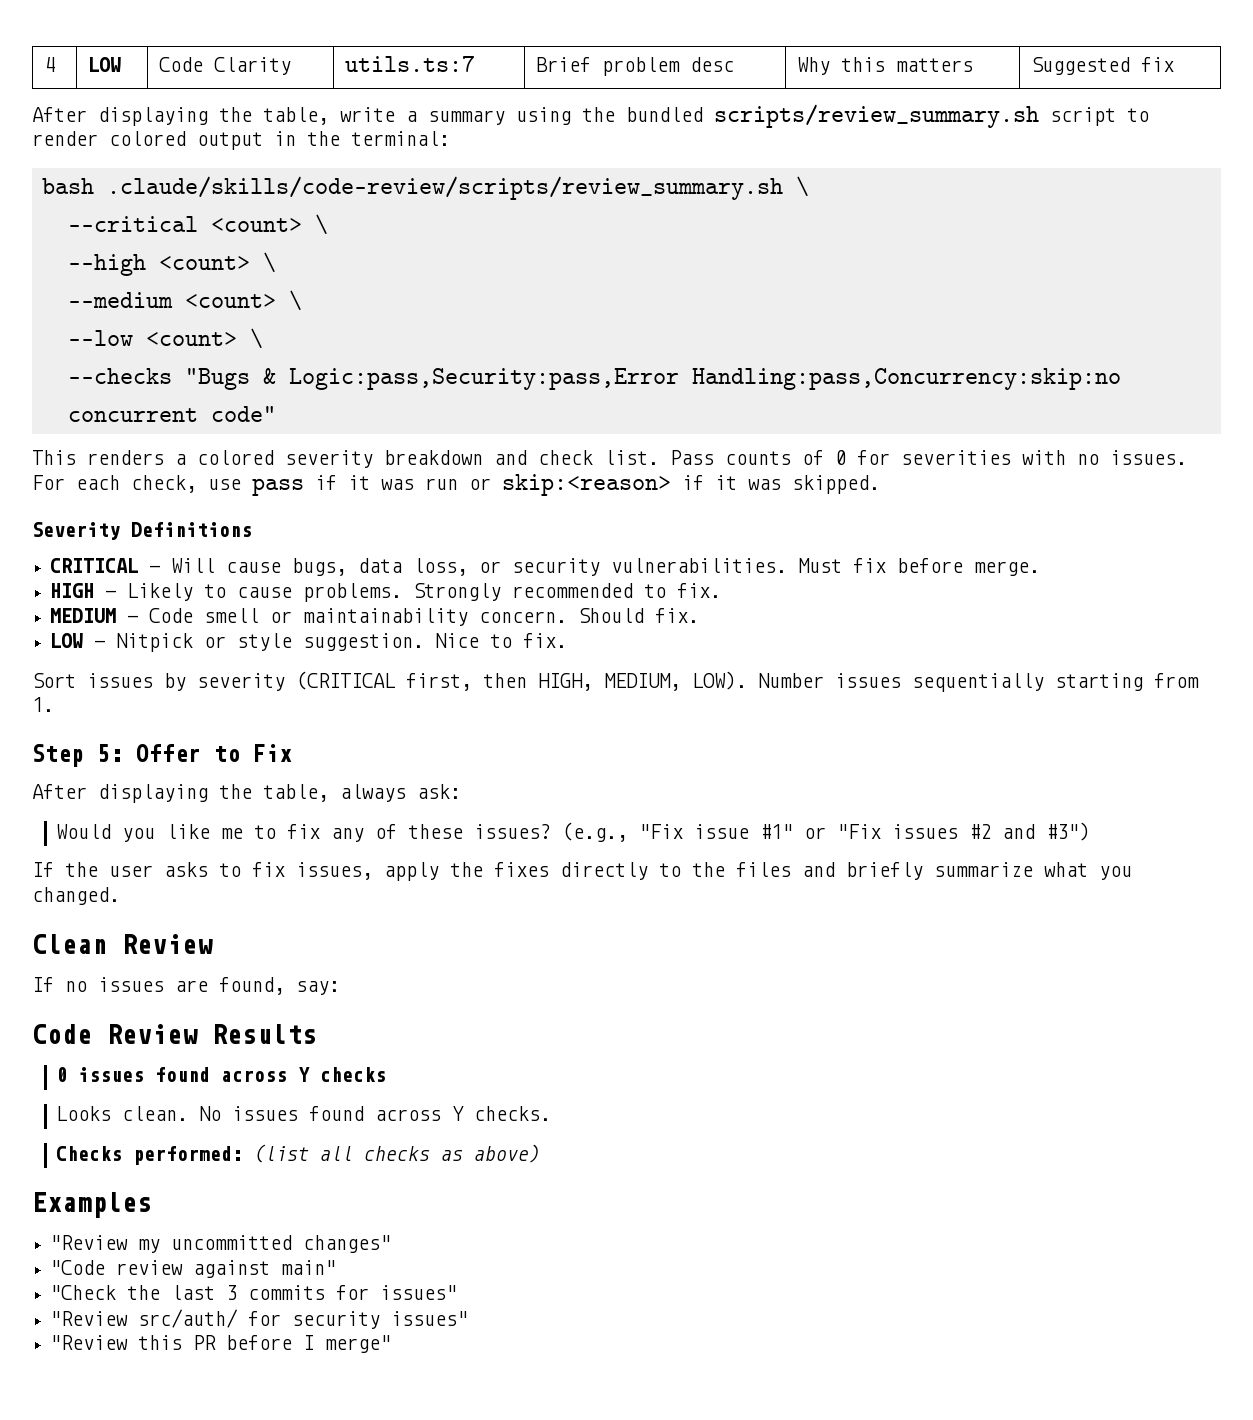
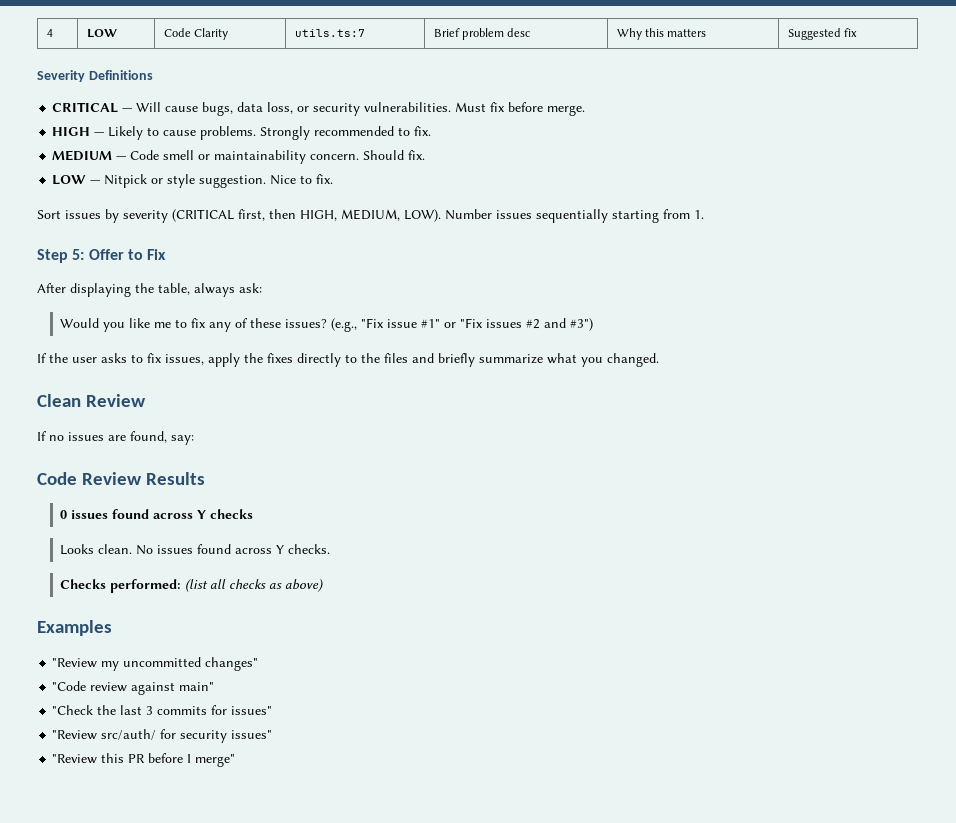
- After displaying the table, write a summary using the bundled scripts/review_summary.sh script to render colored output in the terminal:
- bash .claude/skills/code-review/scripts/review_summary.sh \
- --critical <count> \
- --high <count> \
- --medium <count> \
- --low <count> \
- --checks "Bugs & Logic:pass,Security:pass,Error Handling:pass,Concurrency:skip:no concurrent code"
- This renders a colored severity breakdown and check list. Pass counts of 0 for severities with no issues. For each check, use pass if it was run or skip:<reason> if it was skipped.

